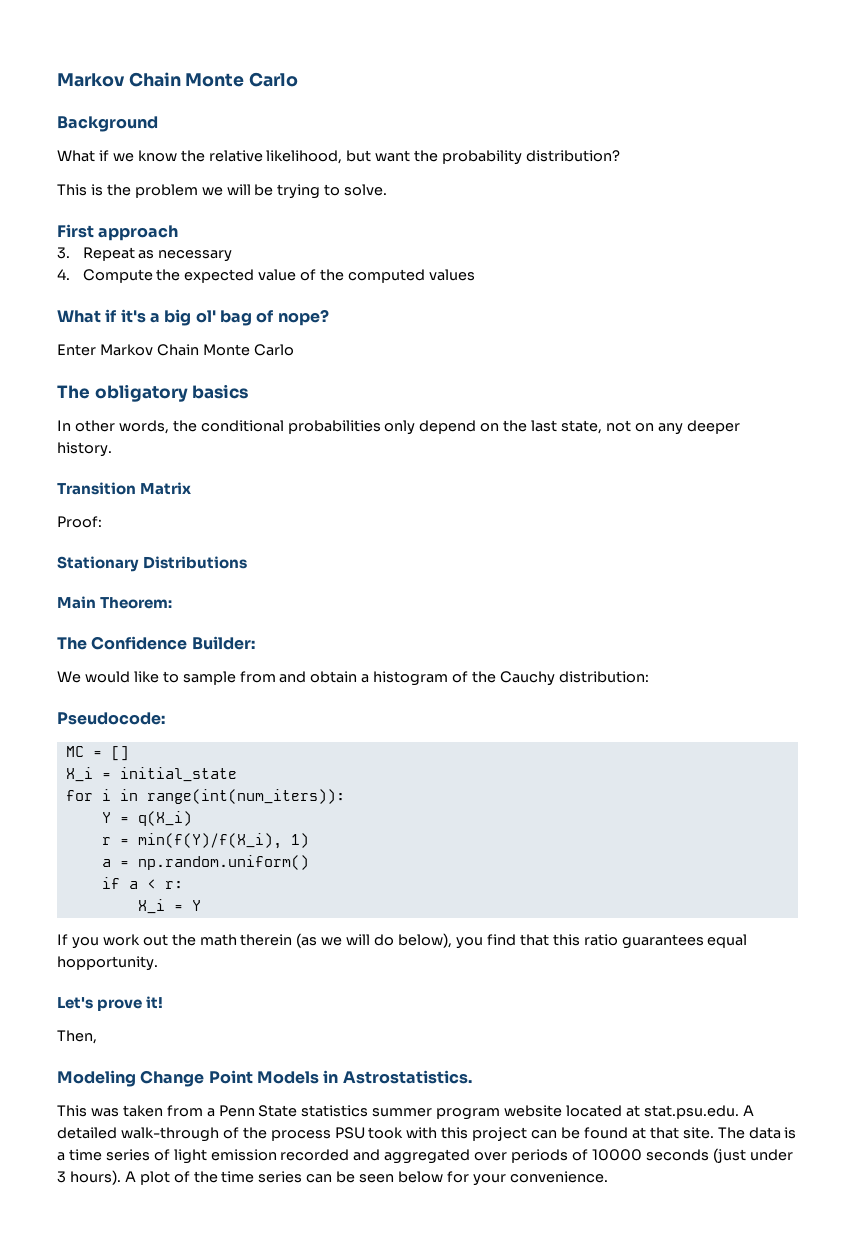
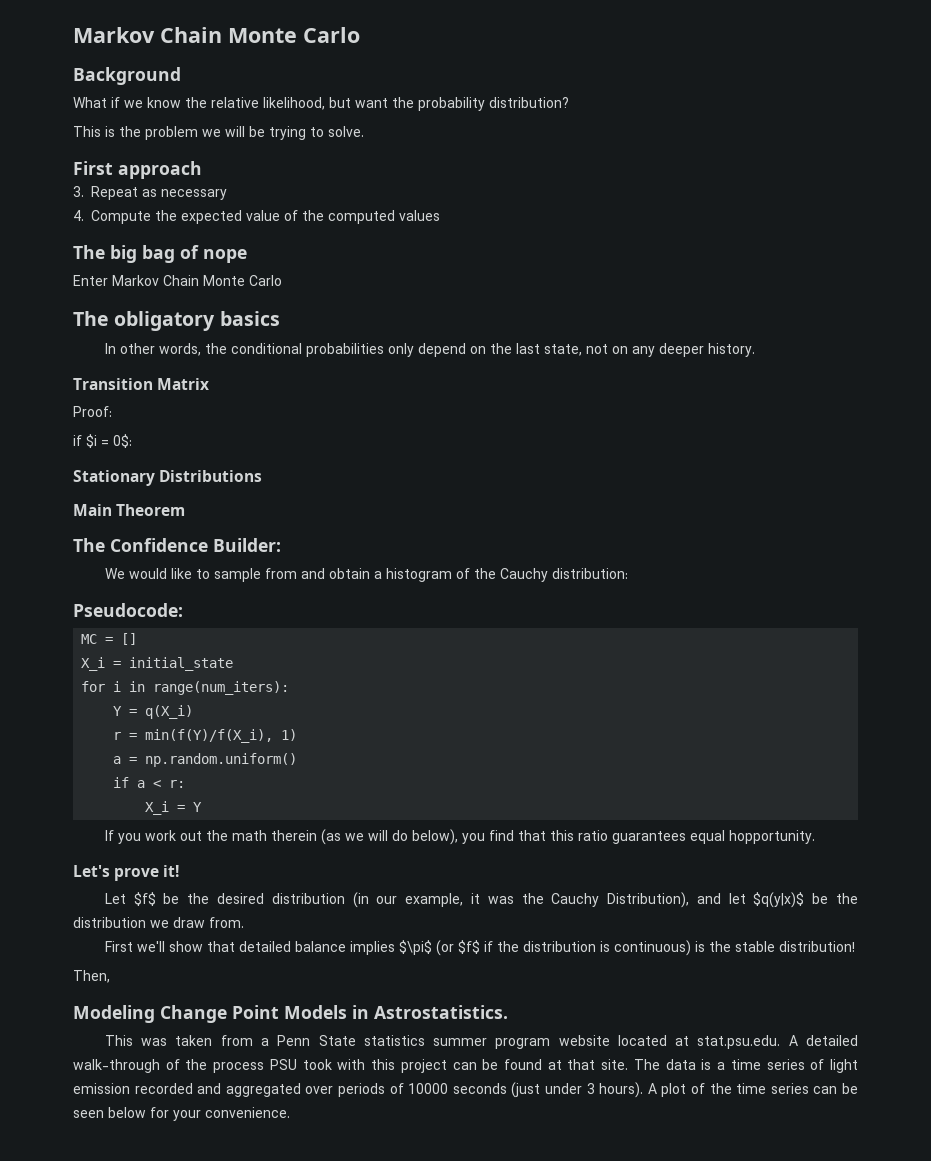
- What if it's a big ol' bag of nope?
+ The big bag of nope
+ if $i = 0$:
- Main Theorem:
+ Main Theorem
- for i in range(int(num_iters)):
+ for i in range(num_iters):
+ Let $f$ be the desired distribution (in our example, it was the Cauchy Distribution), and let $q(y|x)$ be the distribution we draw from.
+ First we'll show that detailed balance implies $\pi$ (or $f$ if the distribution is continuous) is the stable distribution!

